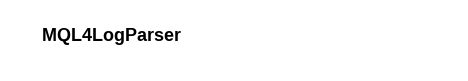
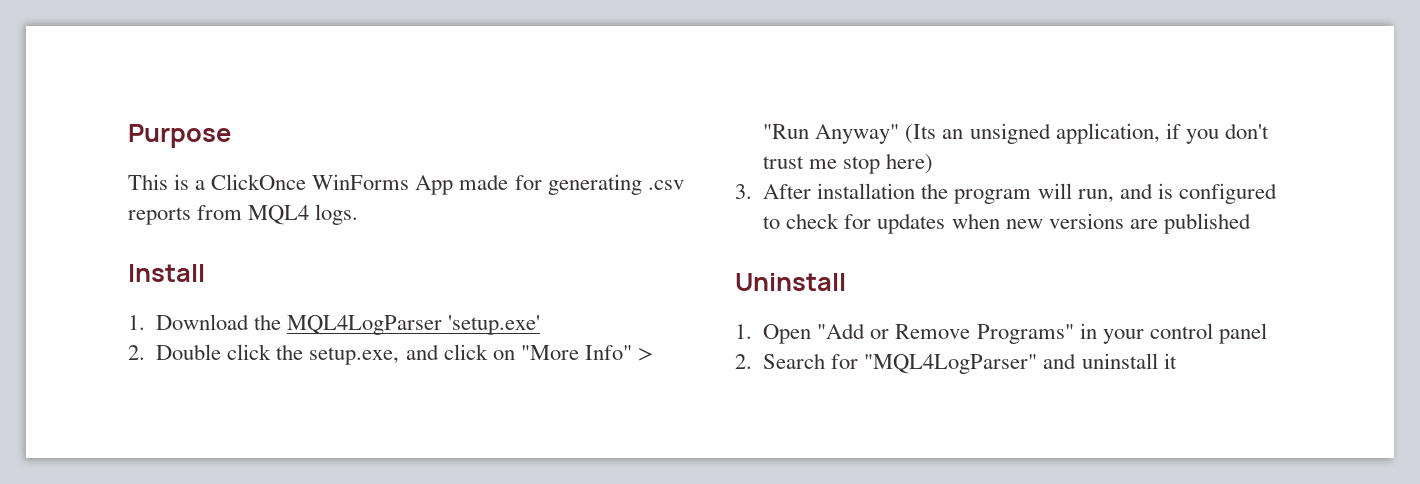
- MQL4LogParser
+ Purpose
+ This is a ClickOnce WinForms App made for generating .csv reports from MQL4 logs.
+ Install
+ 1. Download the MQL4LogParser 'setup.exe'
+ 2. Double click the setup.exe, and click on "More Info" > "Run Anyway" (Its an unsigned application, if you don't trust me stop here)
+ 3. After installation the program will run, and is configured to check for updates when new versions are published
+ Uninstall
+ 1. Open "Add or Remove Programs" in your control panel
+ 2. Search for "MQL4LogParser" and uninstall it

